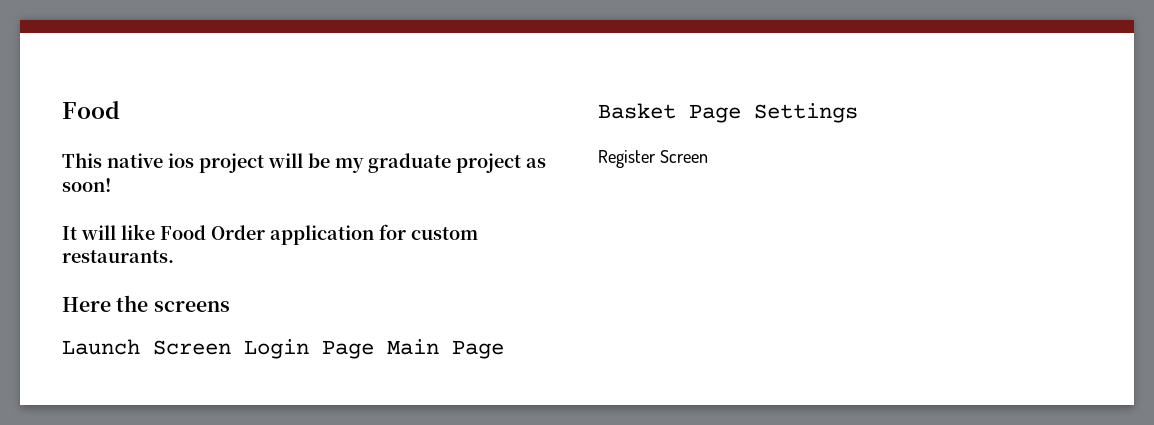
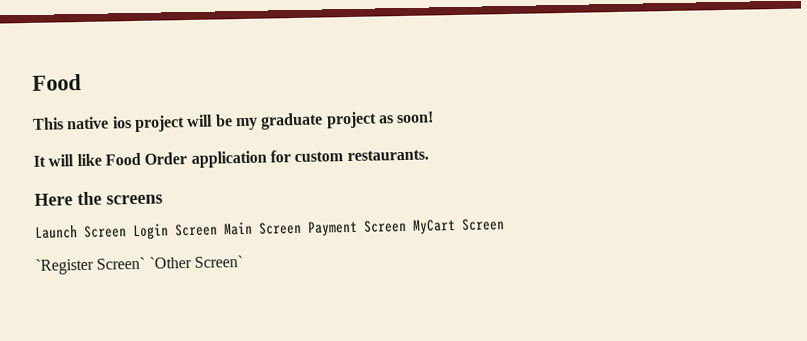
- Launch Screen Login Page Main Page Basket Page Settings
- Register Screen
+ Launch Screen Login Screen Main Screen Payment Screen MyCart Screen
+ `Register Screen` `Other Screen`

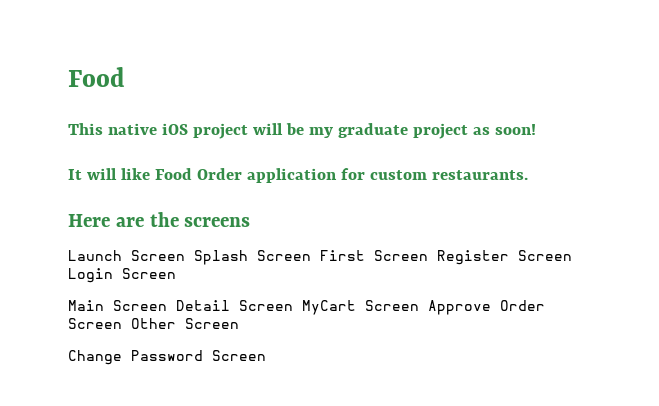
- This native ios project will be my graduate project as soon!
+ This native iOS project will be my graduate project as soon!
- Here the screens
+ Here are the screens
- Launch Screen Login Screen Main Screen Payment Screen MyCart Screen
- `Register Screen` `Other Screen`
+ Launch Screen Splash Screen First Screen Register Screen Login Screen
+ Main Screen Detail Screen MyCart Screen Approve Order Screen Other Screen
+ Change Password Screen

